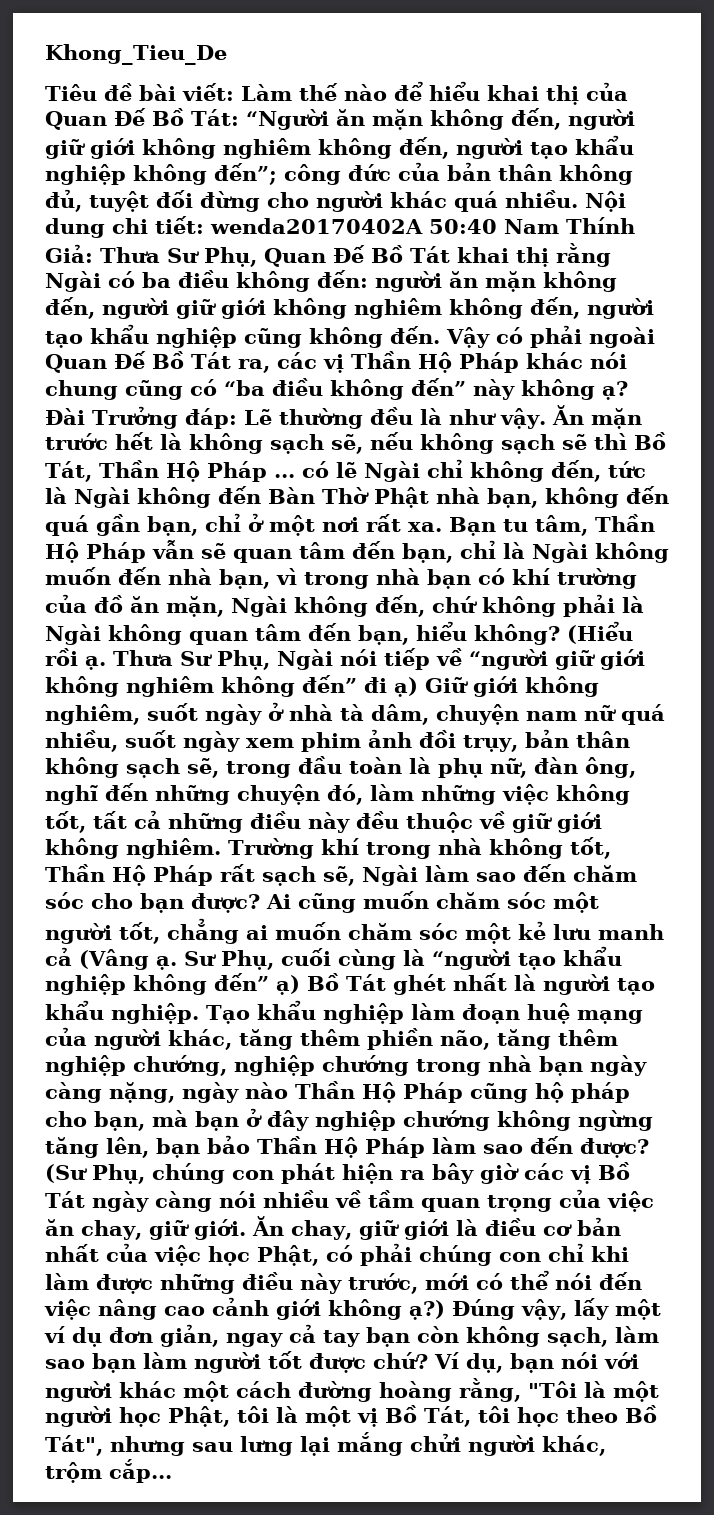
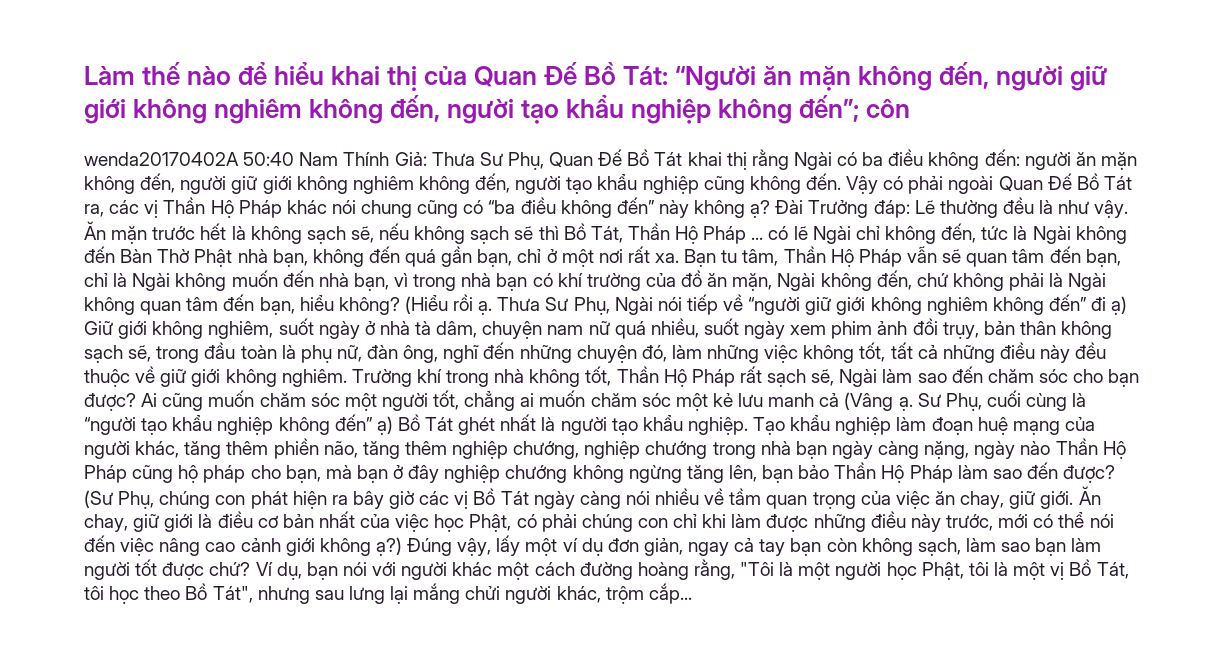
- Khong_Tieu_De
- Tiêu đề bài viết:
- công đức của bản thân không đủ, tuyệt đối đừng cho người khác quá nhiều. Nội dung chi tiết: wenda20170402A 50:40 Nam Thính Giả:
+ côn
+ wenda20170402A 50:40 Nam Thính Giả:

